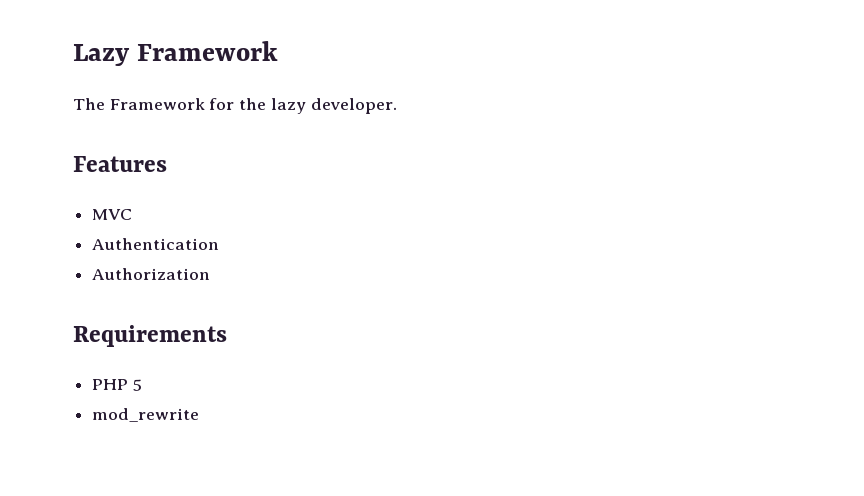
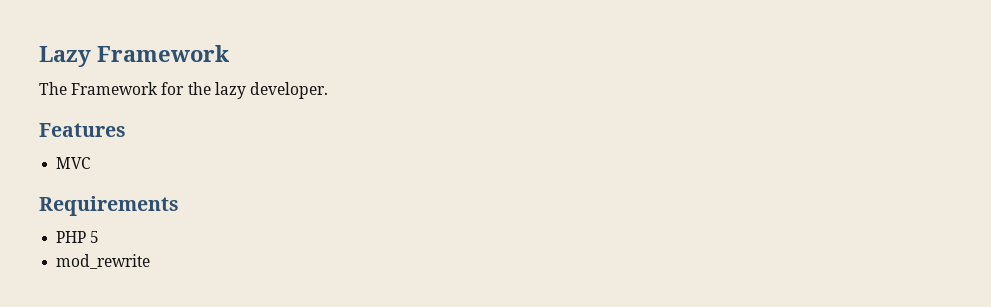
- Authentication
- Authorization

